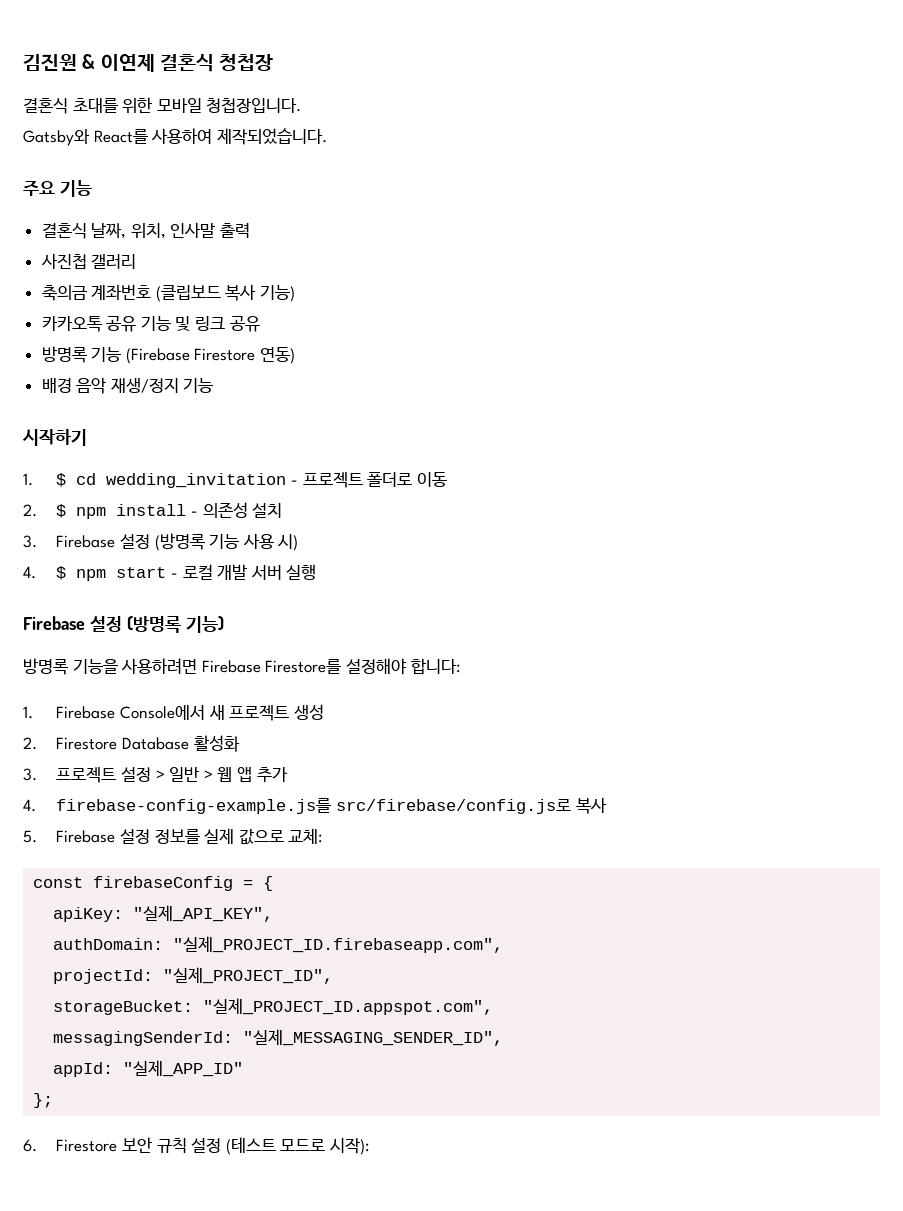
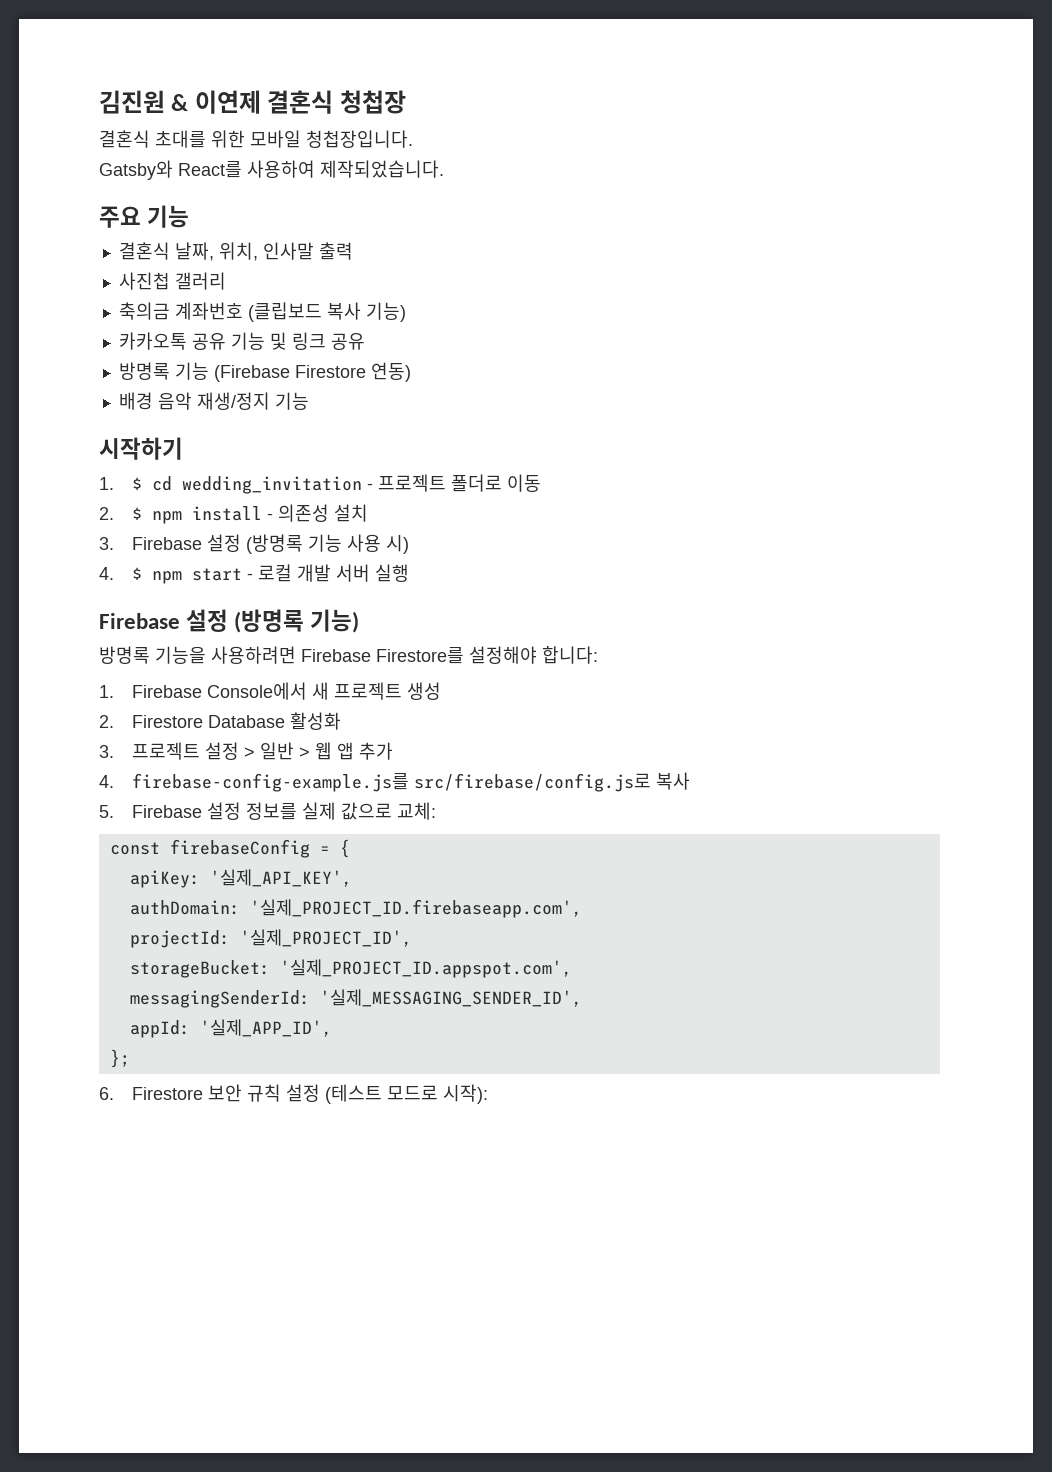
- apiKey: "실제_API_KEY",
+ apiKey: '실제_API_KEY',
- authDomain: "실제_PROJECT_ID.firebaseapp.com",
+ authDomain: '실제_PROJECT_ID.firebaseapp.com',
- projectId: "실제_PROJECT_ID",
+ projectId: '실제_PROJECT_ID',
- storageBucket: "실제_PROJECT_ID.appspot.com",
+ storageBucket: '실제_PROJECT_ID.appspot.com',
- messagingSenderId: "실제_MESSAGING_SENDER_ID",
+ messagingSenderId: '실제_MESSAGING_SENDER_ID',
- appId: "실제_APP_ID"
+ appId: '실제_APP_ID',

